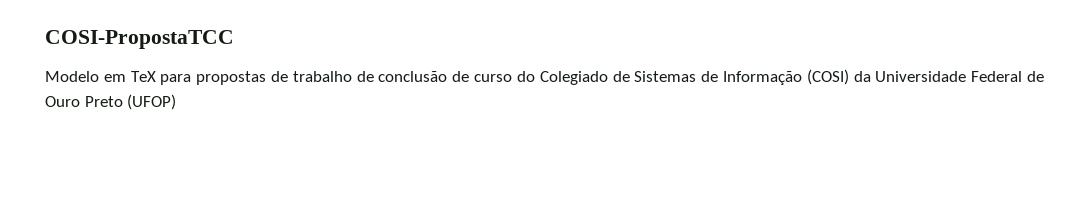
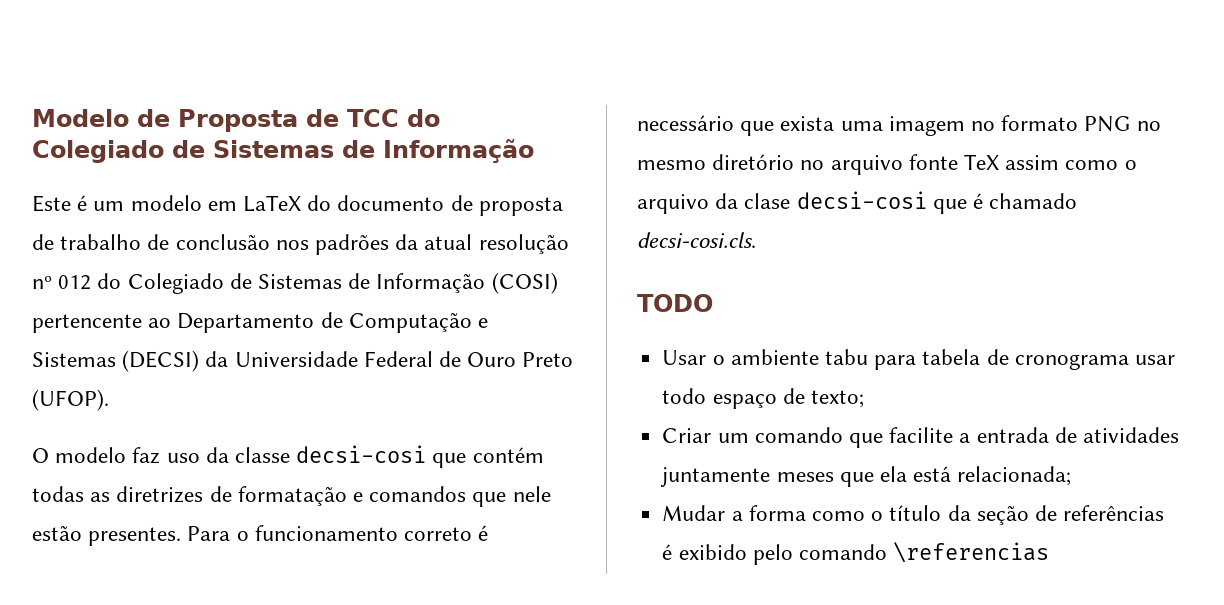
- COSI-PropostaTCC
- Modelo em TeX para propostas de trabalho de conclusão de curso do Colegiado de Sistemas de Informação (COSI) da Universidade Federal de Ouro Preto (UFOP)
+ Modelo de Proposta de TCC do Colegiado de Sistemas de Informação
+ Este é um modelo em LaTeX do documento de proposta de trabalho de conclusão nos padrões da atual resolução nº 012 do Colegiado de Sistemas de Informação (COSI) pertencente ao Departamento de Computação e Sistemas (DECSI) da Universidade Federal de Ouro Preto (UFOP).
+ O modelo faz uso da classe decsi-cosi que contém todas as diretrizes de formatação e comandos que nele estão presentes. Para o funcionamento correto é necessário que exista uma imagem no formato PNG no mesmo diretório no arquivo fonte TeX assim como o arquivo da clase decsi-cosi que é chamado decsi-cosi.cls.
+ TODO
+ Usar o ambiente tabu para tabela de cronograma usar todo espaço de texto;
+ Criar um comando que facilite a entrada de atividades juntamente meses que ela está relacionada;
+ Mudar a forma como o título da seção de referências é exibido pelo comando \referencias

